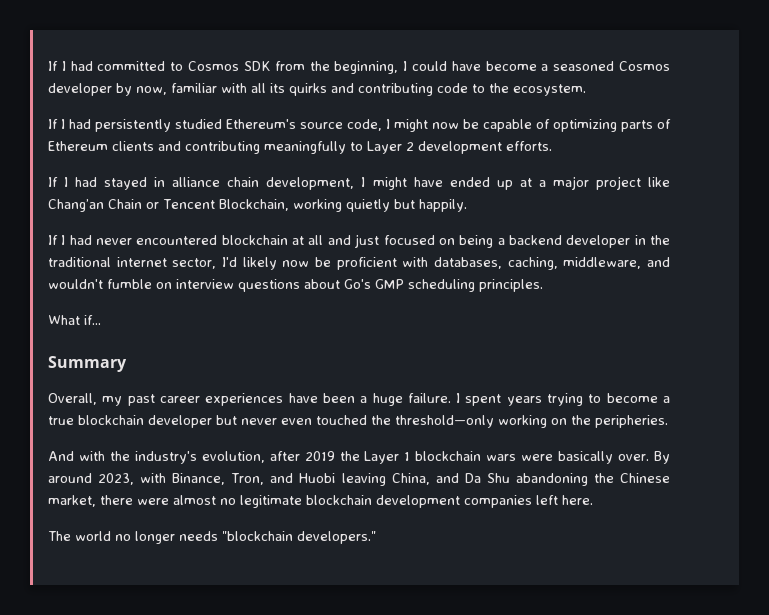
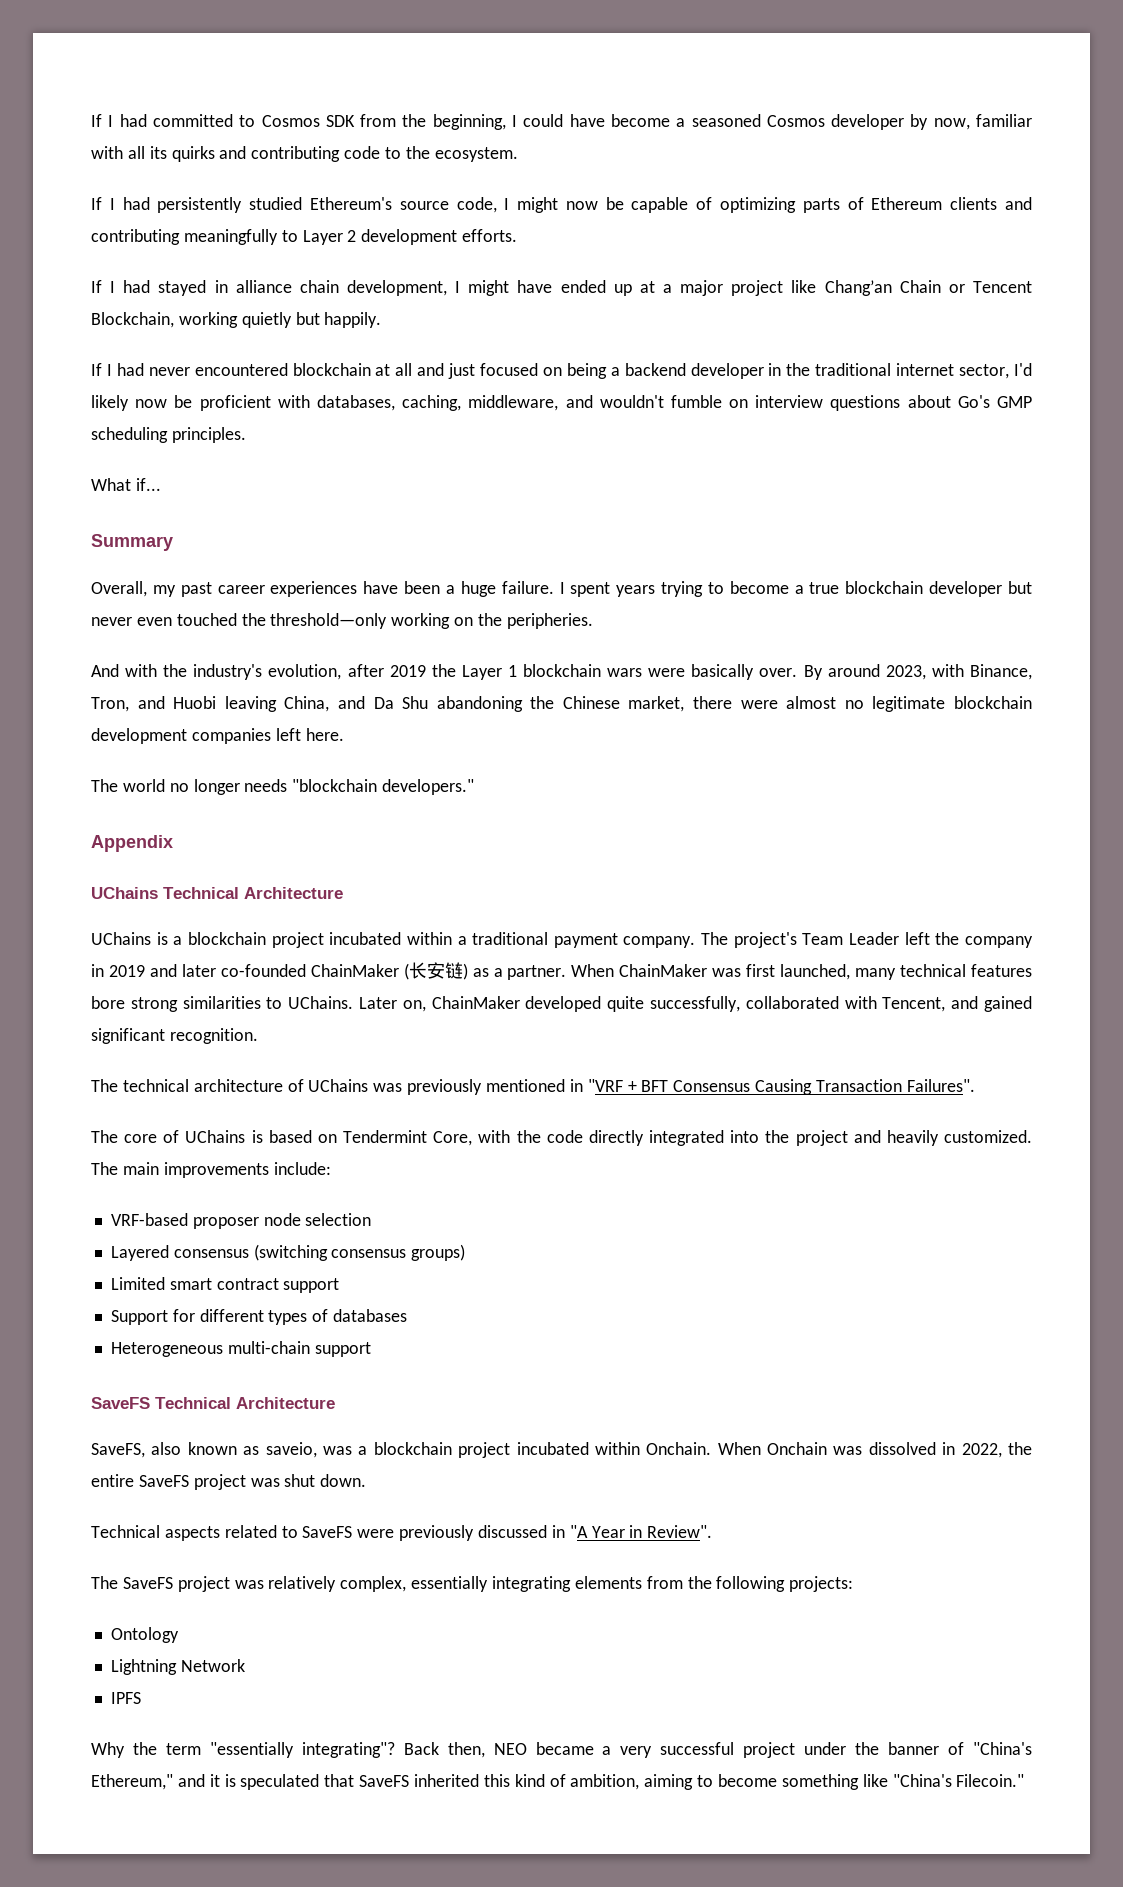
+ Appendix
+ UChains Technical Architecture
+ UChains is a blockchain project incubated within a traditional payment company. The project's Team Leader left the company in 2019 and later co-founded ChainMaker (长安链) as a partner. When ChainMaker was first launched, many technical features bore strong similarities to UChains. Later on, ChainMaker developed quite successfully, collaborated with Tencent, and gained significant recognition.
+ The technical architecture of UChains was previously mentioned in "VRF + BFT Consensus Causing Transaction Failures".
+ The core of UChains is based on Tendermint Core, with the code directly integrated into the project and heavily customized. The main improvements include:
+ VRF-based proposer node selection
+ Layered consensus (switching consensus groups)
+ Limited smart contract support
+ Support for different types of databases
+ Heterogeneous multi-chain support
+ SaveFS Technical Architecture
+ SaveFS, also known as saveio, was a blockchain project incubated within Onchain. When Onchain was dissolved in 2022, the entire SaveFS project was shut down.
+ Technical aspects related to SaveFS were previously discussed in "A Year in Review".
+ The SaveFS project was relatively complex, essentially integrating elements from the following projects:
+ Ontology
+ Lightning Network
+ IPFS
+ Why the term "essentially integrating"? Back then, NEO became a very successful project under the banner of "China's Ethereum," and it is speculated that SaveFS inherited this kind of ambition, aiming to become something like "China's Filecoin."

